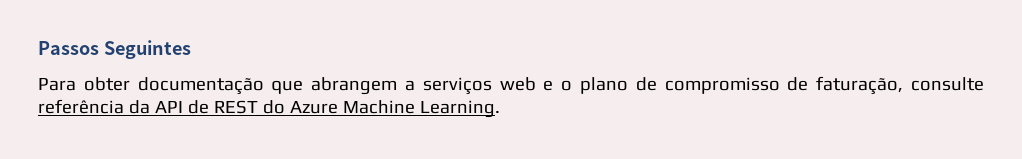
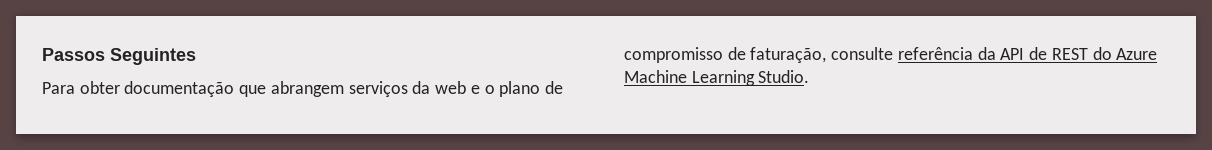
- Para obter documentação que abrangem a serviços web e o plano de compromisso de faturação, consulte referência da API de REST do Azure Machine Learning.
+ Para obter documentação que abrangem serviços da web e o plano de compromisso de faturação, consulte referência da API de REST do Azure Machine Learning Studio.

